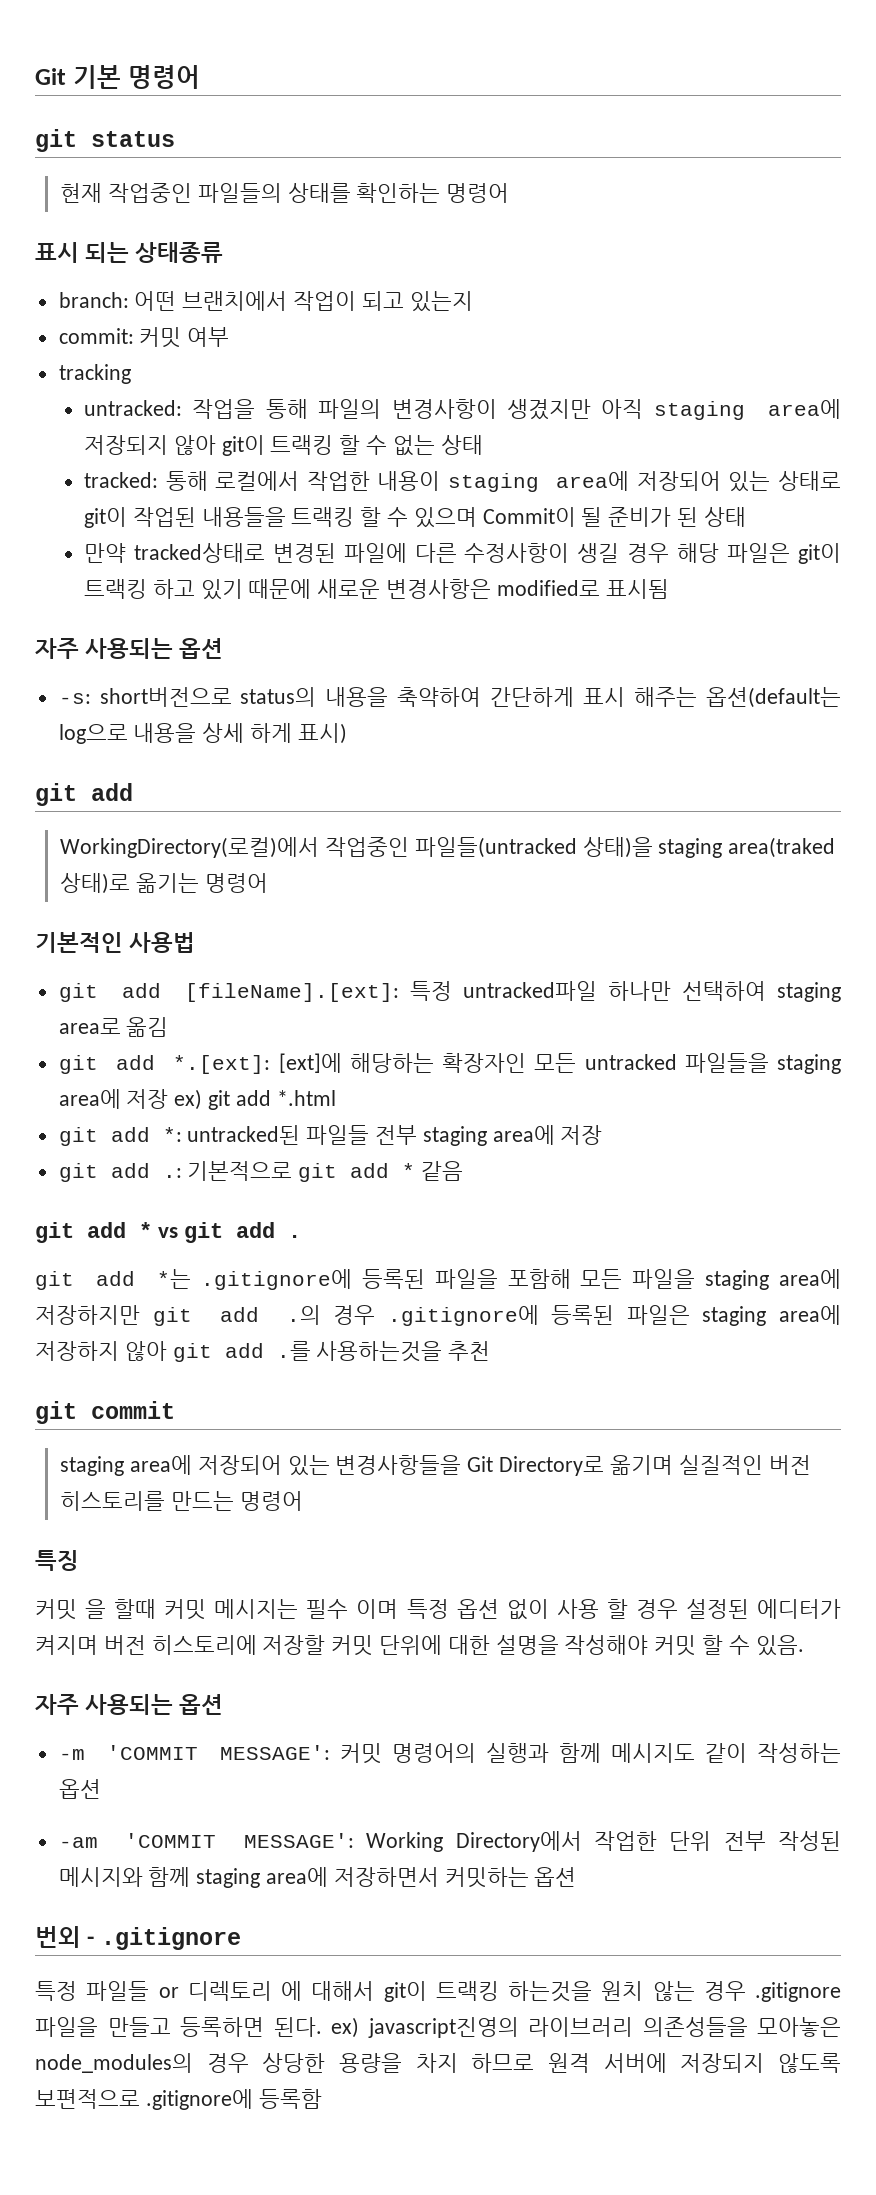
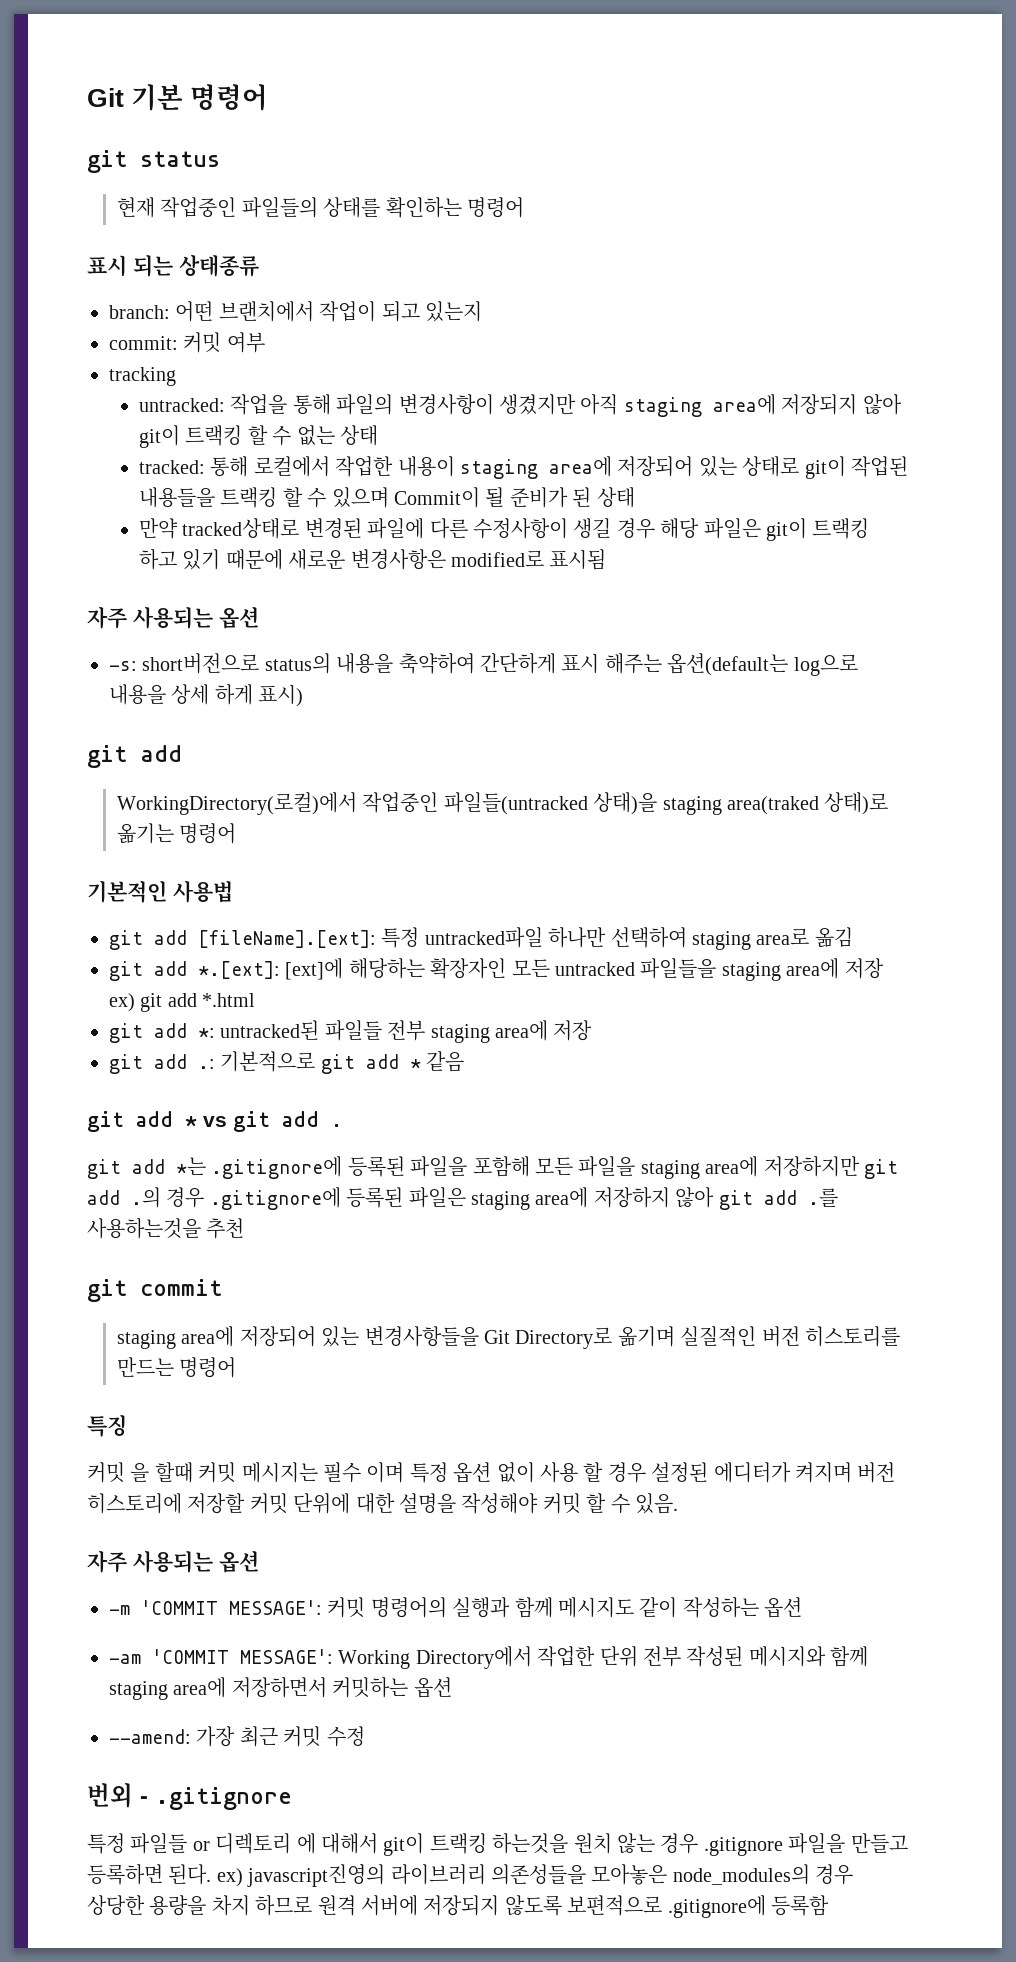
+ --amend: 가장 최근 커밋 수정

